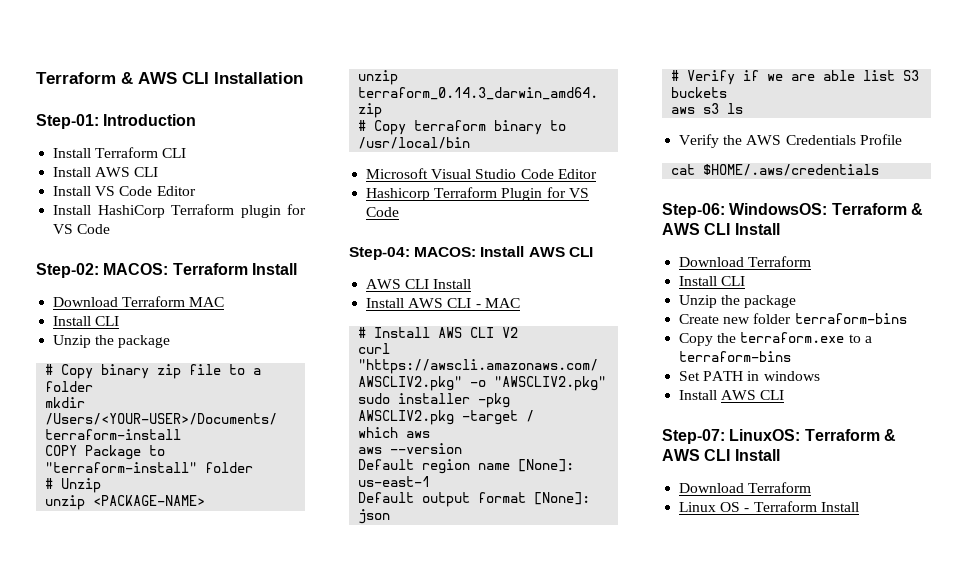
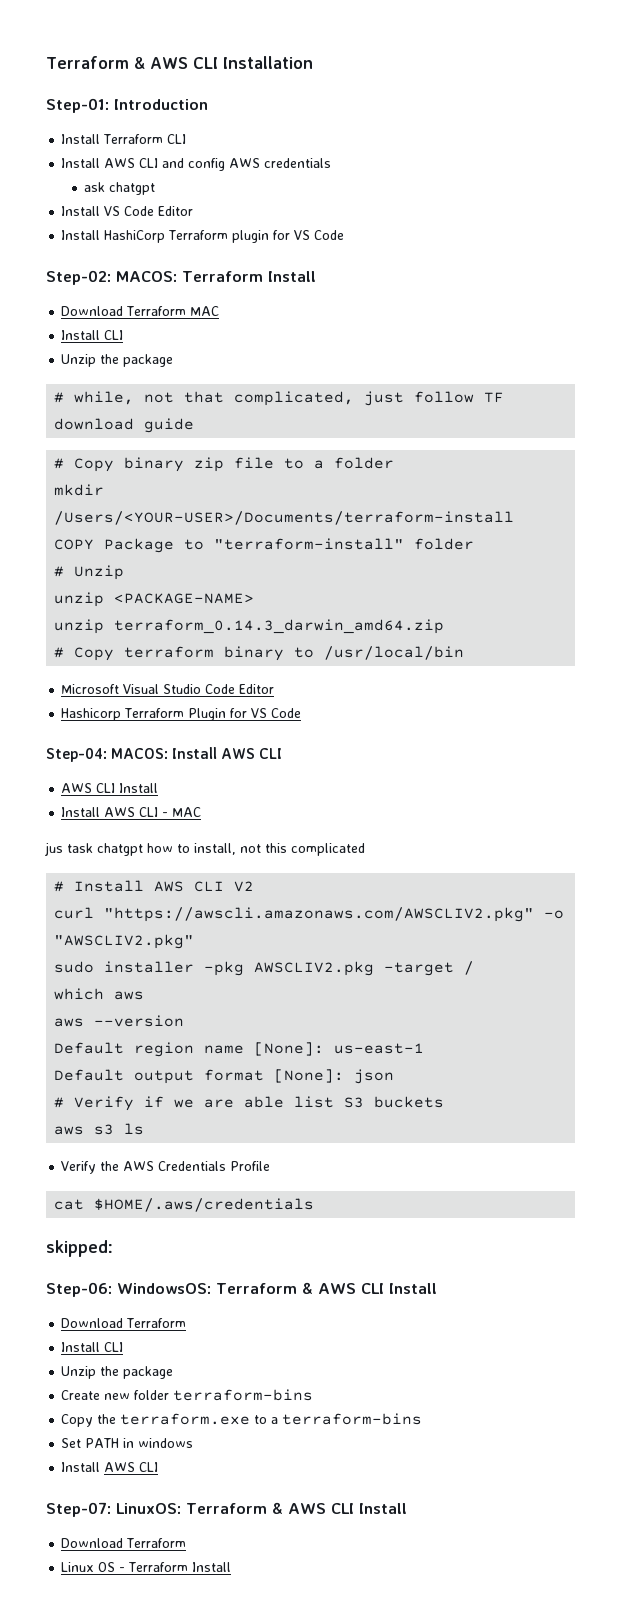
  Install Terraform CLI
- Install AWS CLI
+ Install AWS CLI and config AWS credentials
+ ask chatgpt
+ # while, not that complicated, just follow TF download guide
+ jus task chatgpt how to install, not this complicated
+ skipped:

